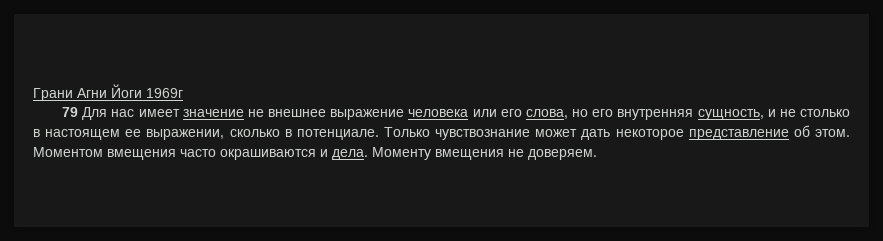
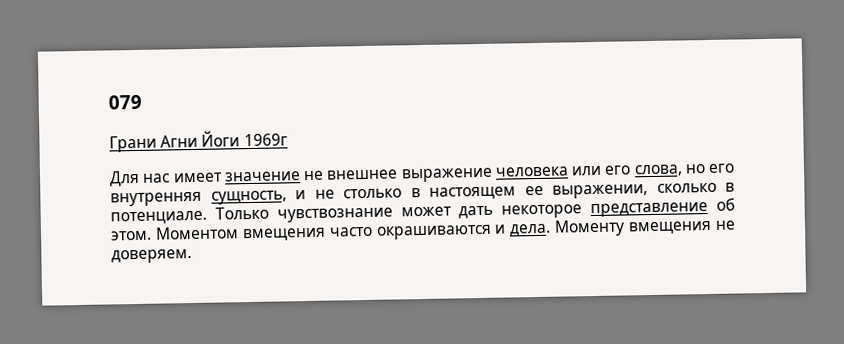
+ 079
- 79 Для нас имеет значение не внешнее выражение человека или его слова, но его внутренняя сущность, и не столько в настоящем ее выражении, сколько в потенциале.
+ Для нас имеет значение не внешнее выражение человека или его слова, но его внутренняя сущность, и не столько в настоящем ее выражении, сколько в потенциале.

